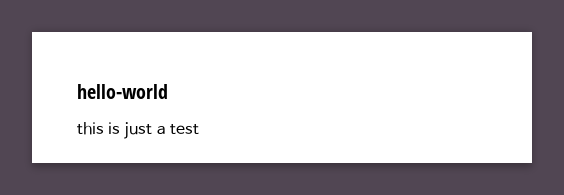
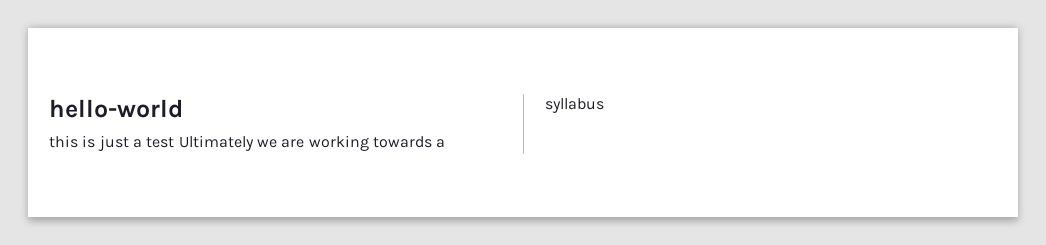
- this is just a test
+ this is just a test Ultimately we are working towards a syllabus

